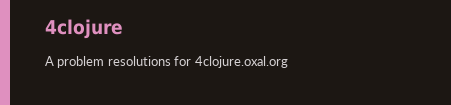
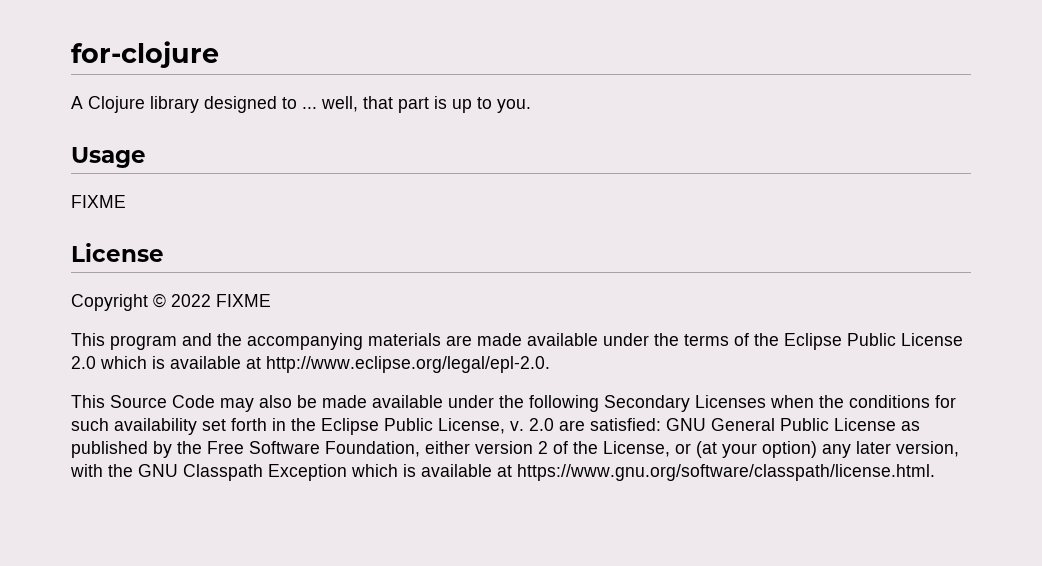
- 4clojure
+ for-clojure
- A problem resolutions for 4clojure.oxal.org
+ A Clojure library designed to ... well, that part is up to you.
+ Usage
+ FIXME
+ License
+ Copyright © 2022 FIXME
+ This program and the accompanying materials are made available under the terms of the Eclipse Public License 2.0 which is available at http://www.eclipse.org/legal/epl-2.0.
+ This Source Code may also be made available under the following Secondary Licenses when the conditions for such availability set forth in the Eclipse Public License, v. 2.0 are satisfied: GNU General Public License as published by the Free Software Foundation, either version 2 of the License, or (at your option) any later version, with the GNU Classpath Exception which is available at https://www.gnu.org/software/classpath/license.html.

